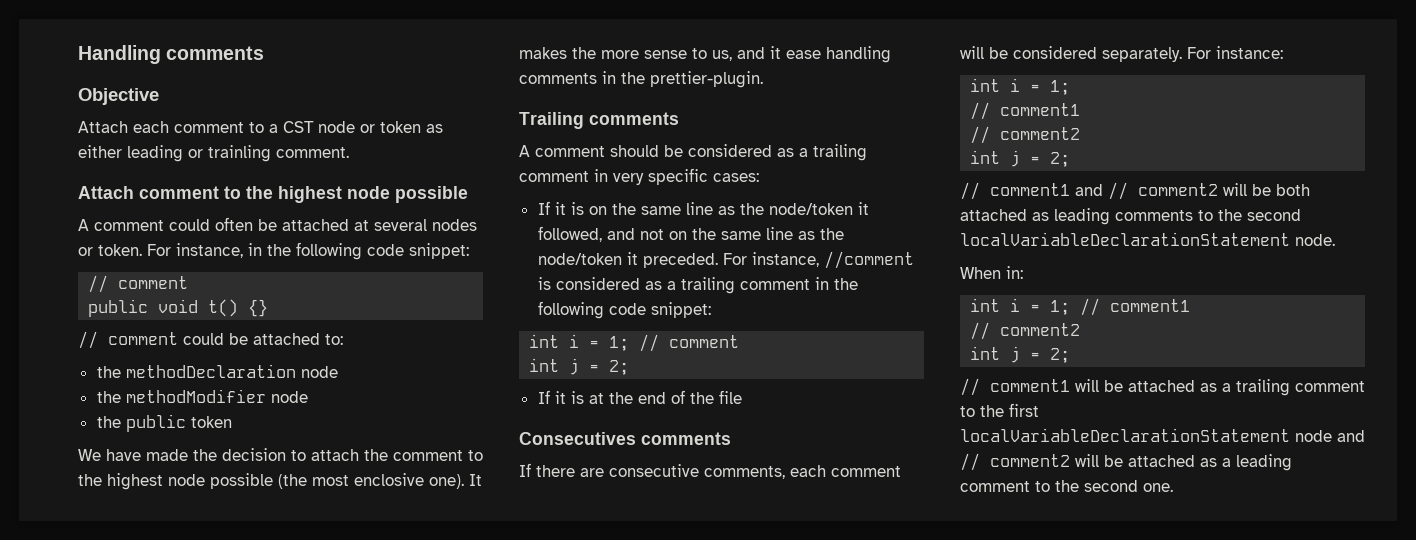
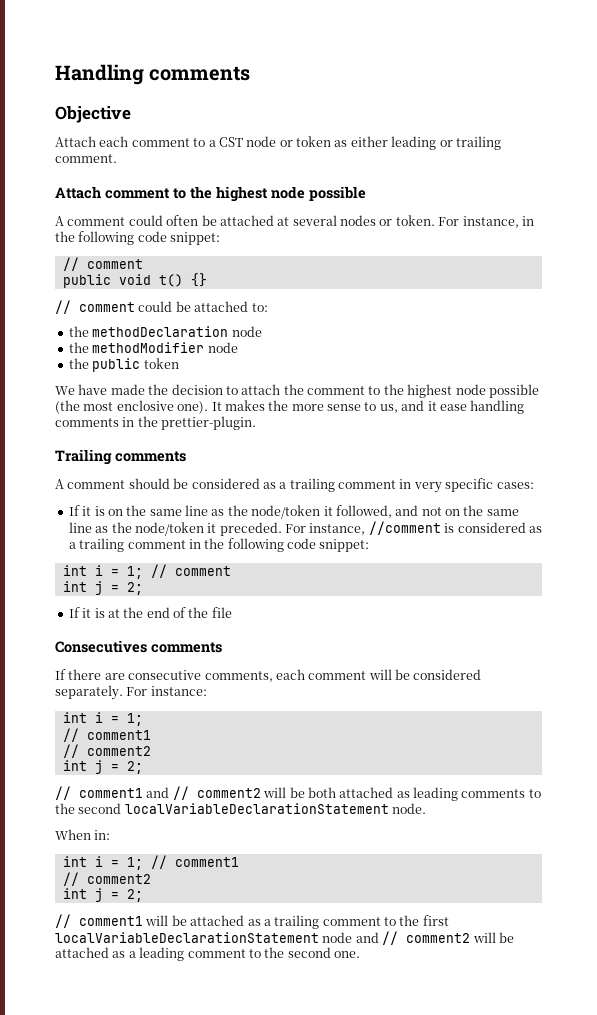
- Attach each comment to a CST node or token as either leading or trainling comment.
+ Attach each comment to a CST node or token as either leading or trailing comment.

